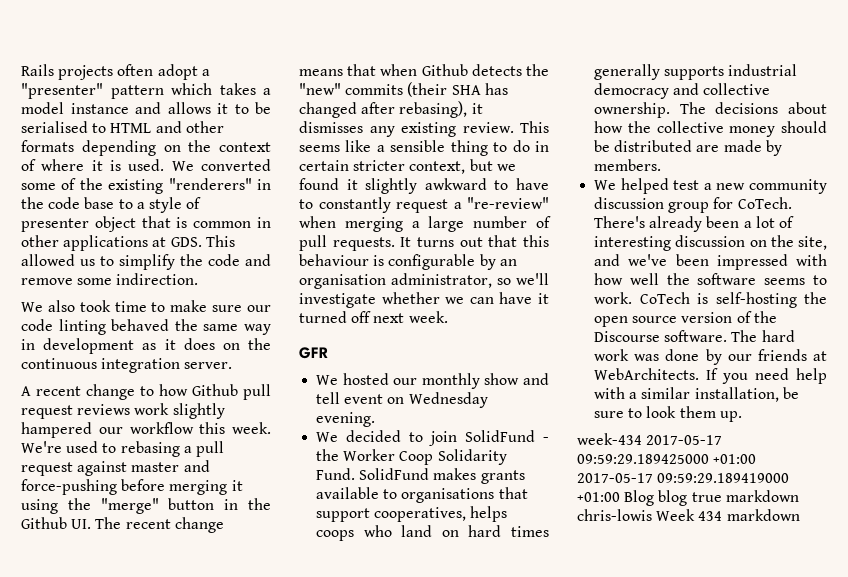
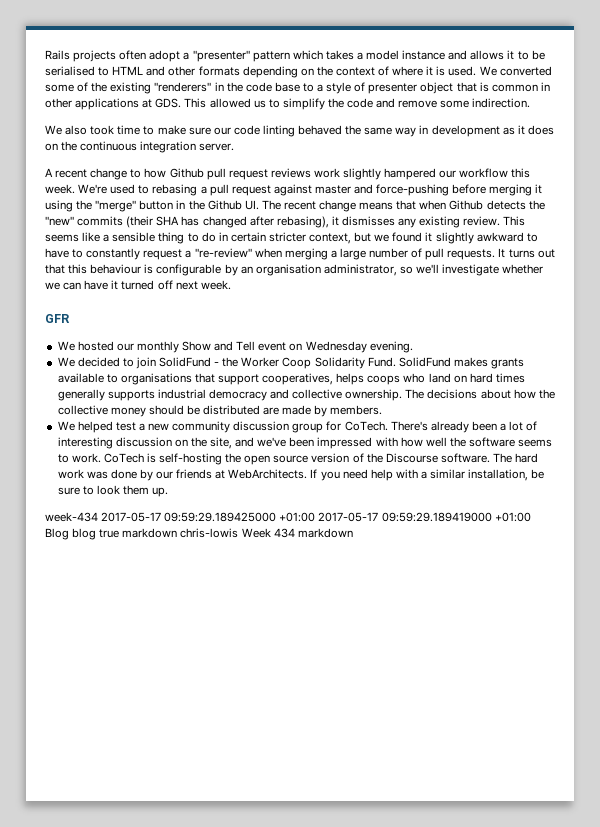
- We hosted our monthly show and tell event on Wednesday evening.
+ We hosted our monthly Show and Tell event on Wednesday evening.

